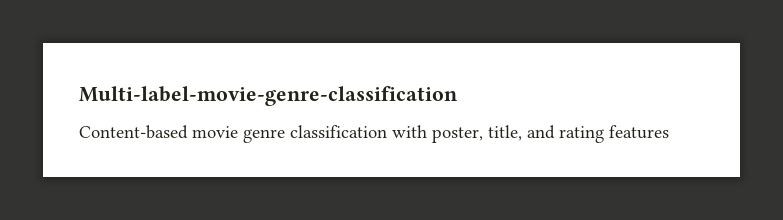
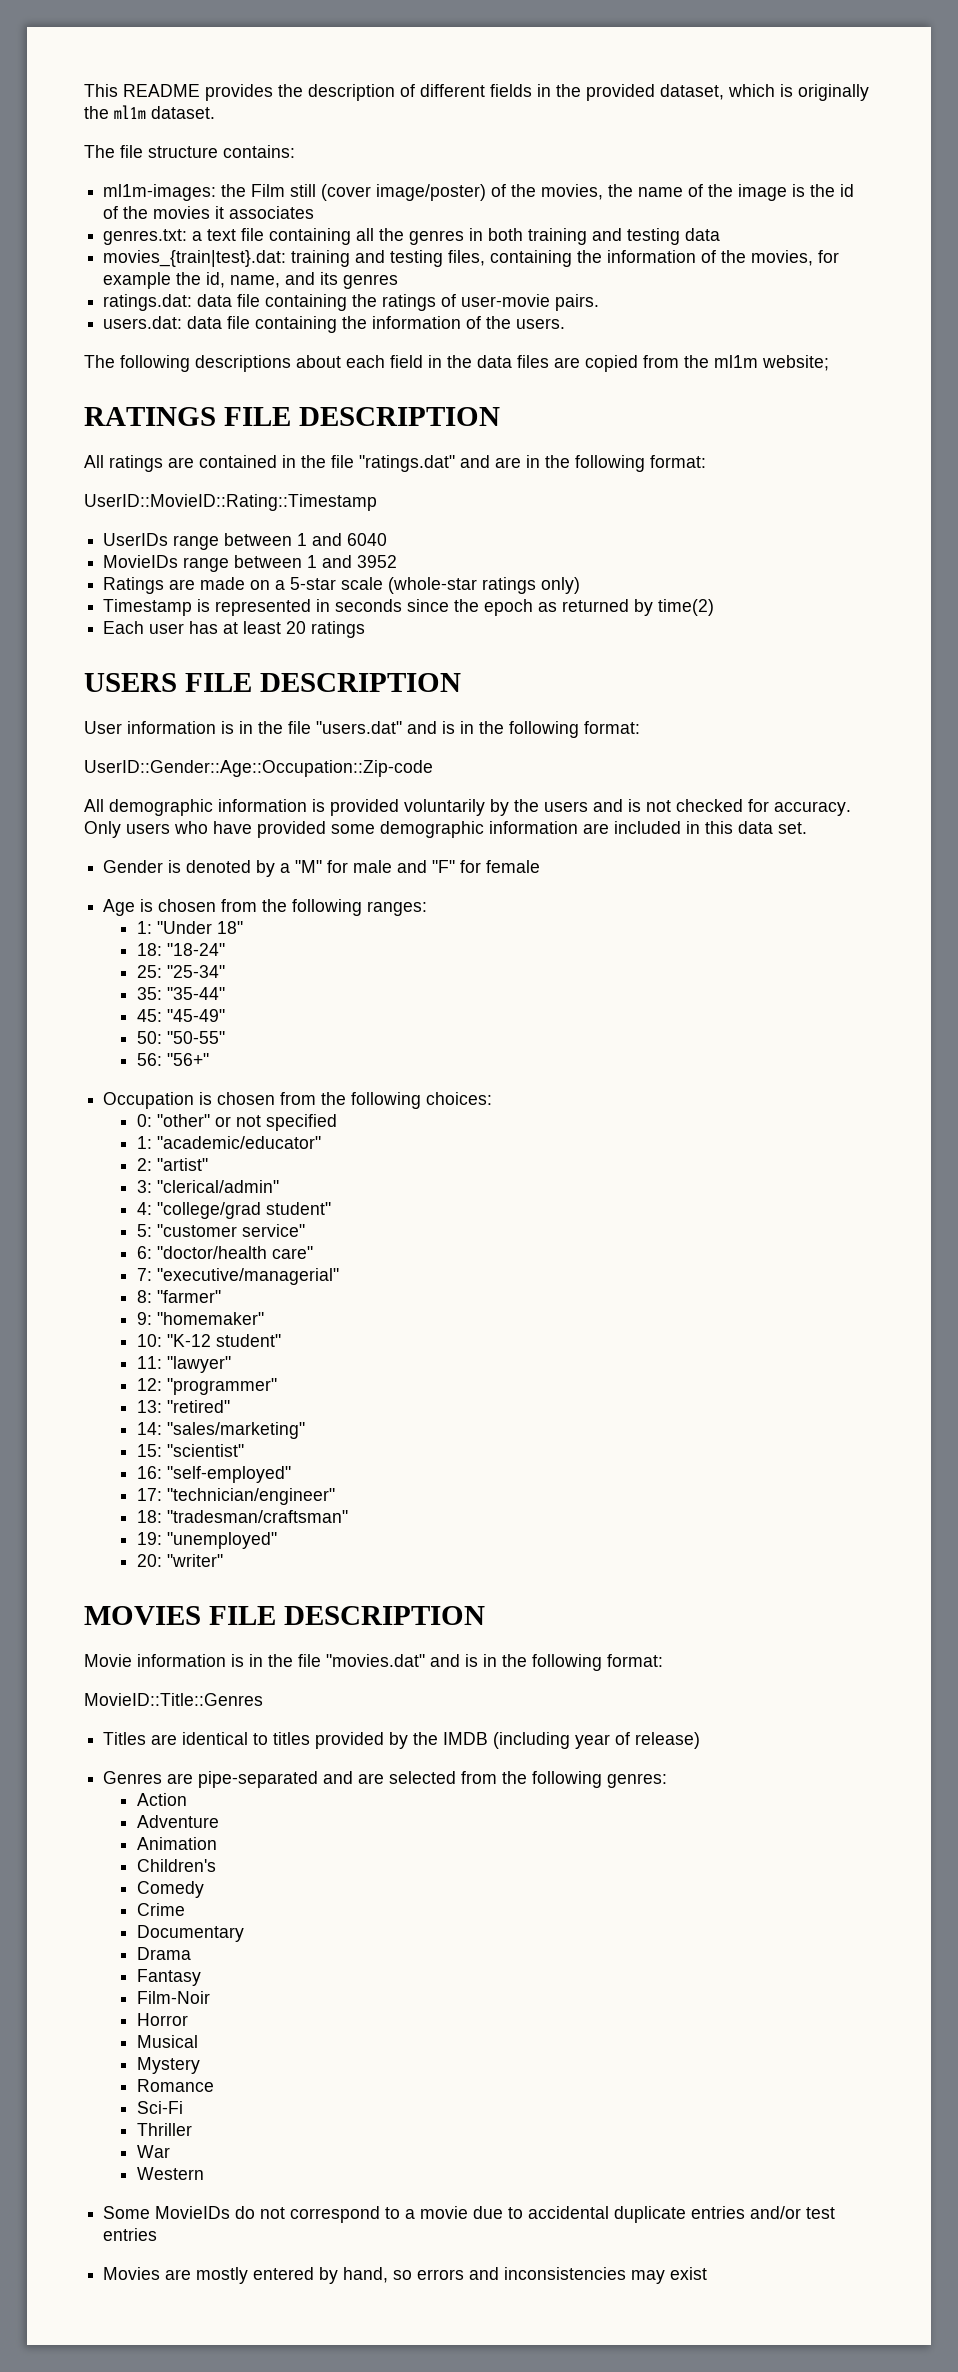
- Multi-label-movie-genre-classification
- Content-based movie genre classification with poster, title, and rating features
+ This README provides the description of different fields in the provided dataset, which is originally the ml1m dataset.
+ The file structure contains:
+ ml1m-images: the Film still (cover image/poster) of the movies, the name of the image is the id of the movies it associates
+ genres.txt: a text file containing all the genres in both training and testing data
+ movies_{train|test}.dat: training and testing files, containing the information of the movies, for example the id, name, and its genres
+ ratings.dat: data file containing the ratings of user-movie pairs.
+ users.dat: data file containing the information of the users.
+ The following descriptions about each field in the data files are copied from the ml1m website;
+ RATINGS FILE DESCRIPTION
+ All ratings are contained in the file "ratings.dat" and are in the following format:
+ UserID::MovieID::Rating::Timestamp
+ UserIDs range between 1 and 6040
+ MovieIDs range between 1 and 3952
+ Ratings are made on a 5-star scale (whole-star ratings only)
+ Timestamp is represented in seconds since the epoch as returned by time(2)
+ Each user has at least 20 ratings
+ USERS FILE DESCRIPTION
+ User information is in the file "users.dat" and is in the following format:
+ UserID::Gender::Age::Occupation::Zip-code
+ All demographic information is provided voluntarily by the users and is not checked for accuracy. Only users who have provided some demographic information are included in this data set.
+ Gender is denoted by a "M" for male and "F" for female
+ Age is chosen from the following ranges:
+ 1: "Under 18"
+ 18: "18-24"
+ 25: "25-34"
+ 35: "35-44"
+ 45: "45-49"
+ 50: "50-55"
+ 56: "56+"
+ Occupation is chosen from the following choices:
+ 0: "other" or not specified
+ 1: "academic/educator"
+ 2: "artist"
+ 3: "clerical/admin"
+ 4: "college/grad student"
+ 5: "customer service"
+ 6: "doctor/health care"
+ 7: "executive/managerial"
+ 8: "farmer"
+ 9: "homemaker"
+ 10: "K-12 student"
+ 11: "lawyer"
+ 12: "programmer"
+ 13: "retired"
+ 14: "sales/marketing"
+ 15: "scientist"
+ 16: "self-employed"
+ 17: "technician/engineer"
+ 18: "tradesman/craftsman"
+ 19: "unemployed"
+ 20: "writer"
+ MOVIES FILE DESCRIPTION
+ Movie information is in the file "movies.dat" and is in the following format:
+ MovieID::Title::Genres
+ Titles are identical to titles provided by the IMDB (including year of release)
+ Genres are pipe-separated and are selected from the following genres:
+ Action
+ Adventure
+ Animation
+ Children's
+ Comedy
+ Crime
+ Documentary
+ Drama
+ Fantasy
+ Film-Noir
+ Horror
+ Musical
+ Mystery
+ Romance
+ Sci-Fi
+ Thriller
+ War
+ Western
+ Some MovieIDs do not correspond to a movie due to accidental duplicate entries and/or test entries
+ Movies are mostly entered by hand, so errors and inconsistencies may exist

